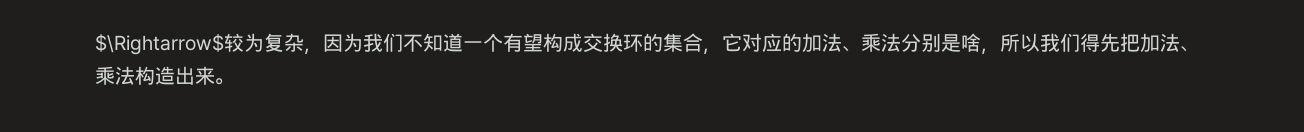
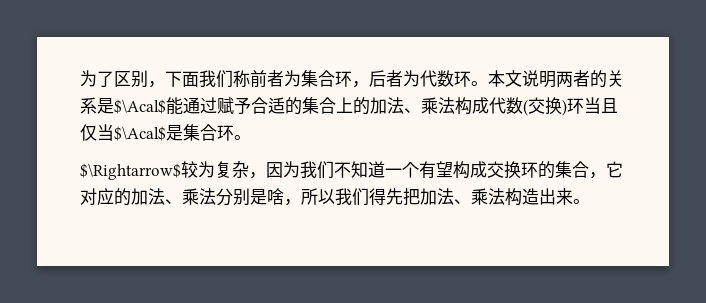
+ 为了区别，下面我们称前者为集合环，后者为代数环。本文说明两者的关系是$\Acal$能通过赋予合适的集合上的加法、乘法构成代数(交换)环当且仅当$\Acal$是集合环。

